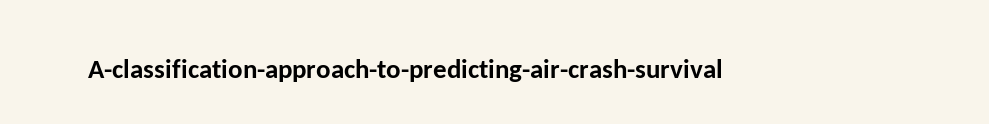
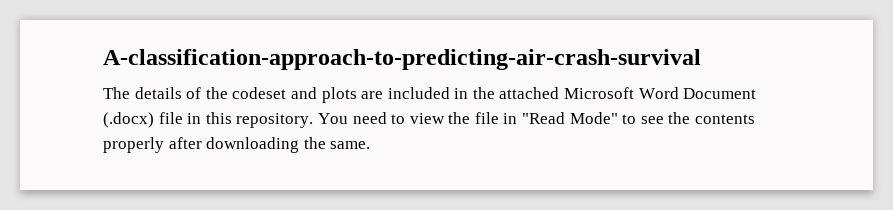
+ The details of the codeset and plots are included in the attached Microsoft Word Document (.docx) file in this repository. You need to view the file in "Read Mode" to see the contents properly after downloading the same.

